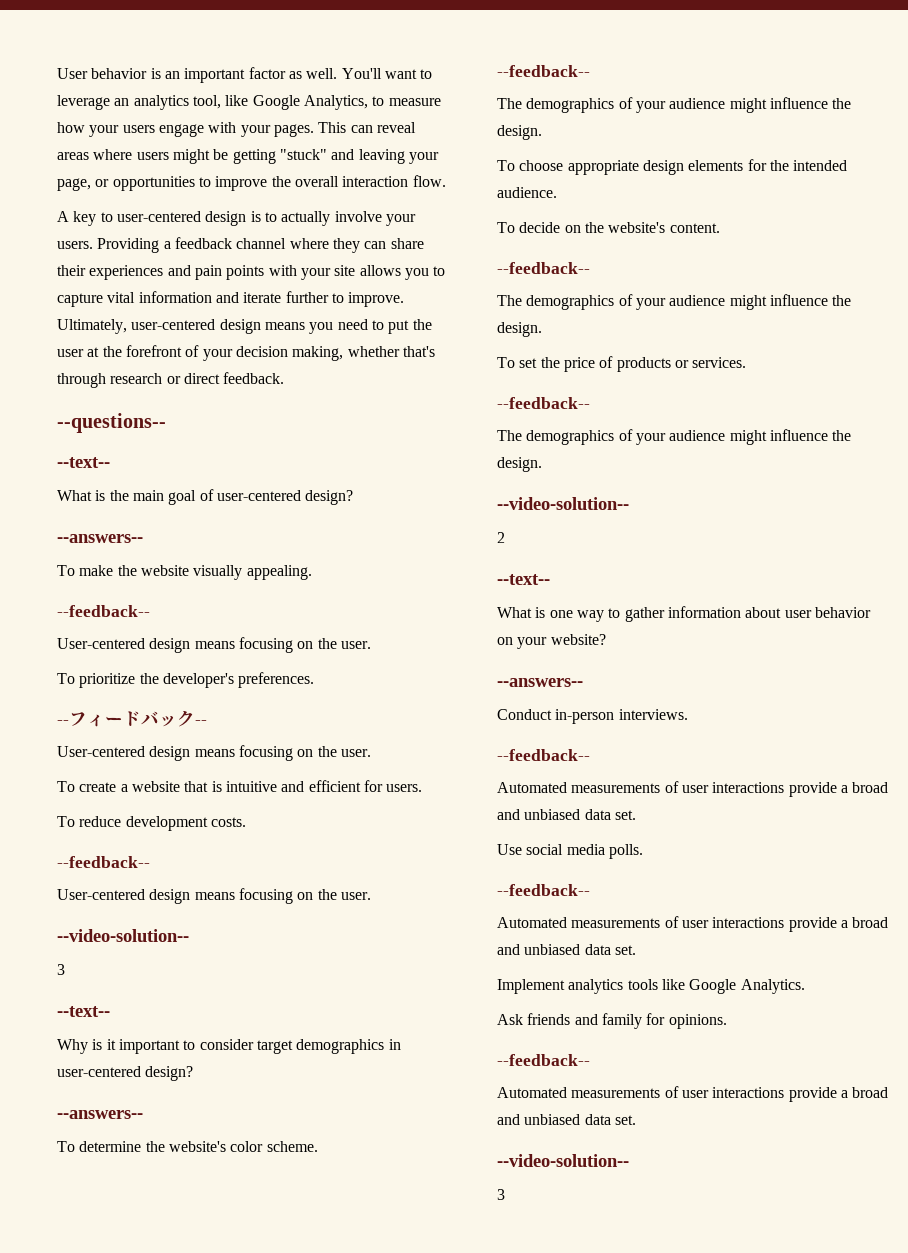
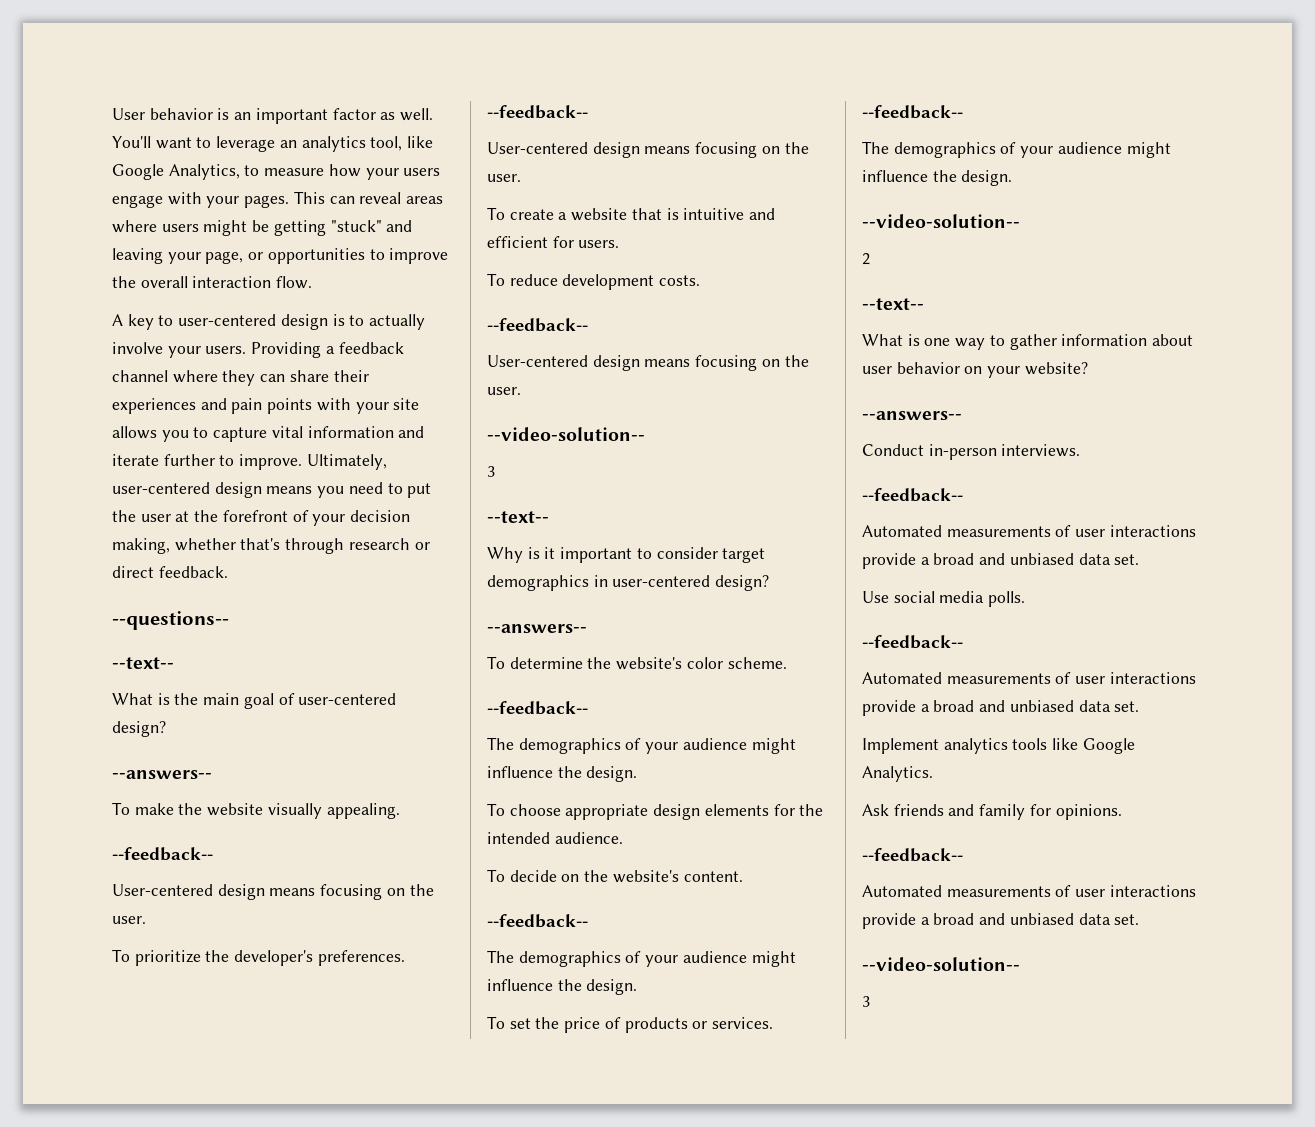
  To prioritize the developer's preferences.
- --フィードバック--
+ --feedback--

